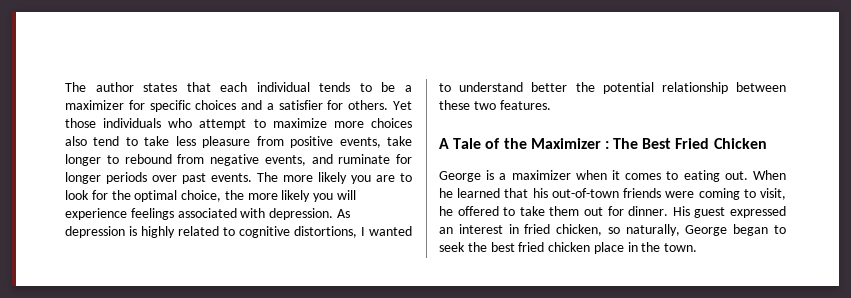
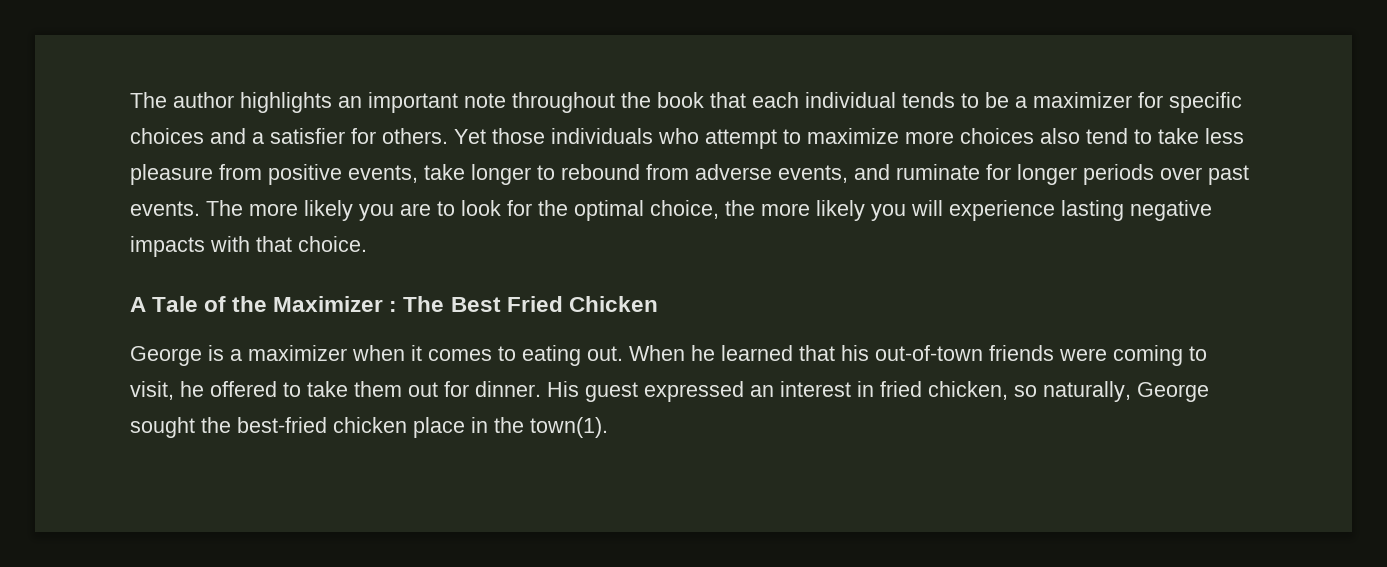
- The author states that each individual tends to be a maximizer for specific choices and a satisfier for others.
+ The author highlights an important note throughout the book that each individual tends to be a maximizer for specific choices and a satisfier for others.
- Yet those individuals who attempt to maximize more choices also tend to take less pleasure from positive events, take longer to rebound from negative events, and ruminate for longer periods over past events.
+ Yet those individuals who attempt to maximize more choices also tend to take less pleasure from positive events, take longer to rebound from adverse events, and ruminate for longer periods over past events.
- The more likely you are to look for the optimal choice, the more likely you will experience feelings associated with depression. As depression is highly related to cognitive distortions, I wanted to understand better the potential relationship between these two features.
+ The more likely you are to look for the optimal choice, the more likely you will experience lasting negative impacts with that choice.
- His guest expressed an interest in fried chicken, so naturally, George began to seek the best fried chicken place in the town.
+ His guest expressed an interest in fried chicken, so naturally, George sought the best-fried chicken place in the town(1).

